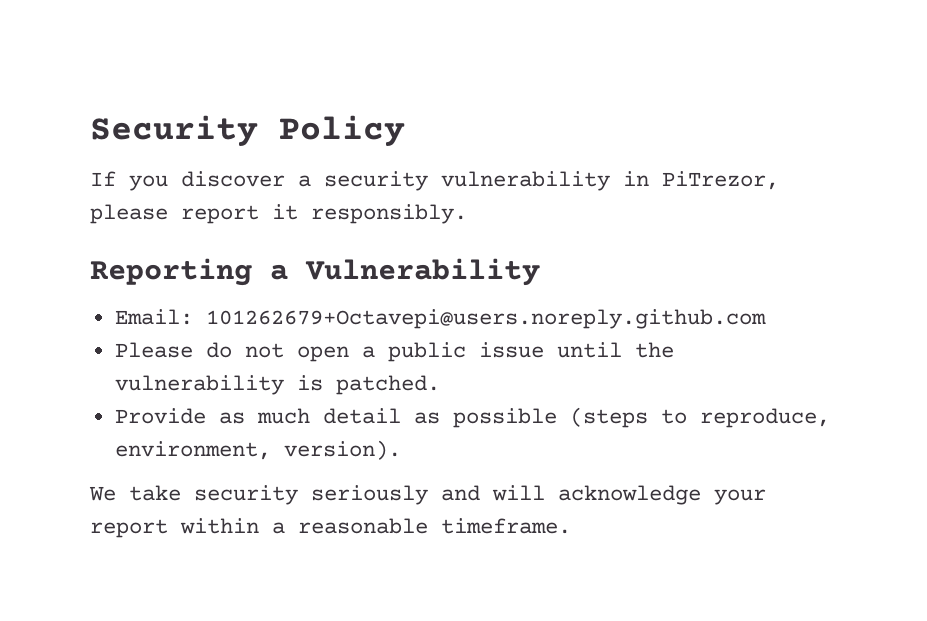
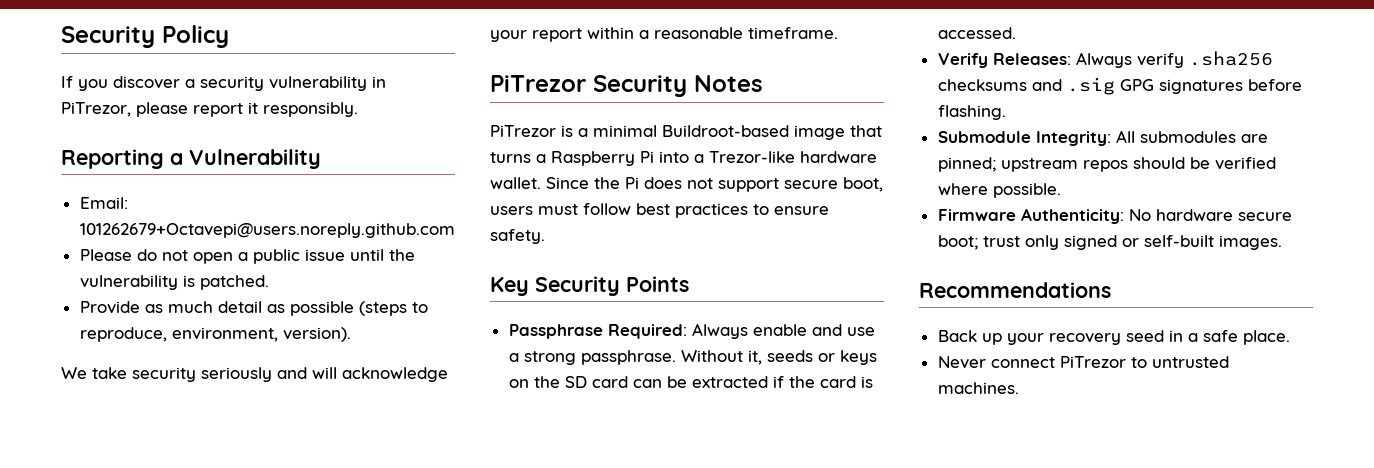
+ PiTrezor Security Notes
+ PiTrezor is a minimal Buildroot-based image that turns a Raspberry Pi into a Trezor-like hardware wallet. Since the Pi does not support secure boot, users must follow best practices to ensure safety.
+ Key Security Points
+ Passphrase Required: Always enable and use a strong passphrase. Without it, seeds or keys on the SD card can be extracted if the card is accessed.
+ Verify Releases: Always verify .sha256 checksums and .sig GPG signatures before flashing.
+ Submodule Integrity: All submodules are pinned; upstream repos should be verified where possible.
+ Firmware Authenticity: No hardware secure boot; trust only signed or self-built images.
+ Recommendations
+ Back up your recovery seed in a safe place.
+ Never connect PiTrezor to untrusted machines.

